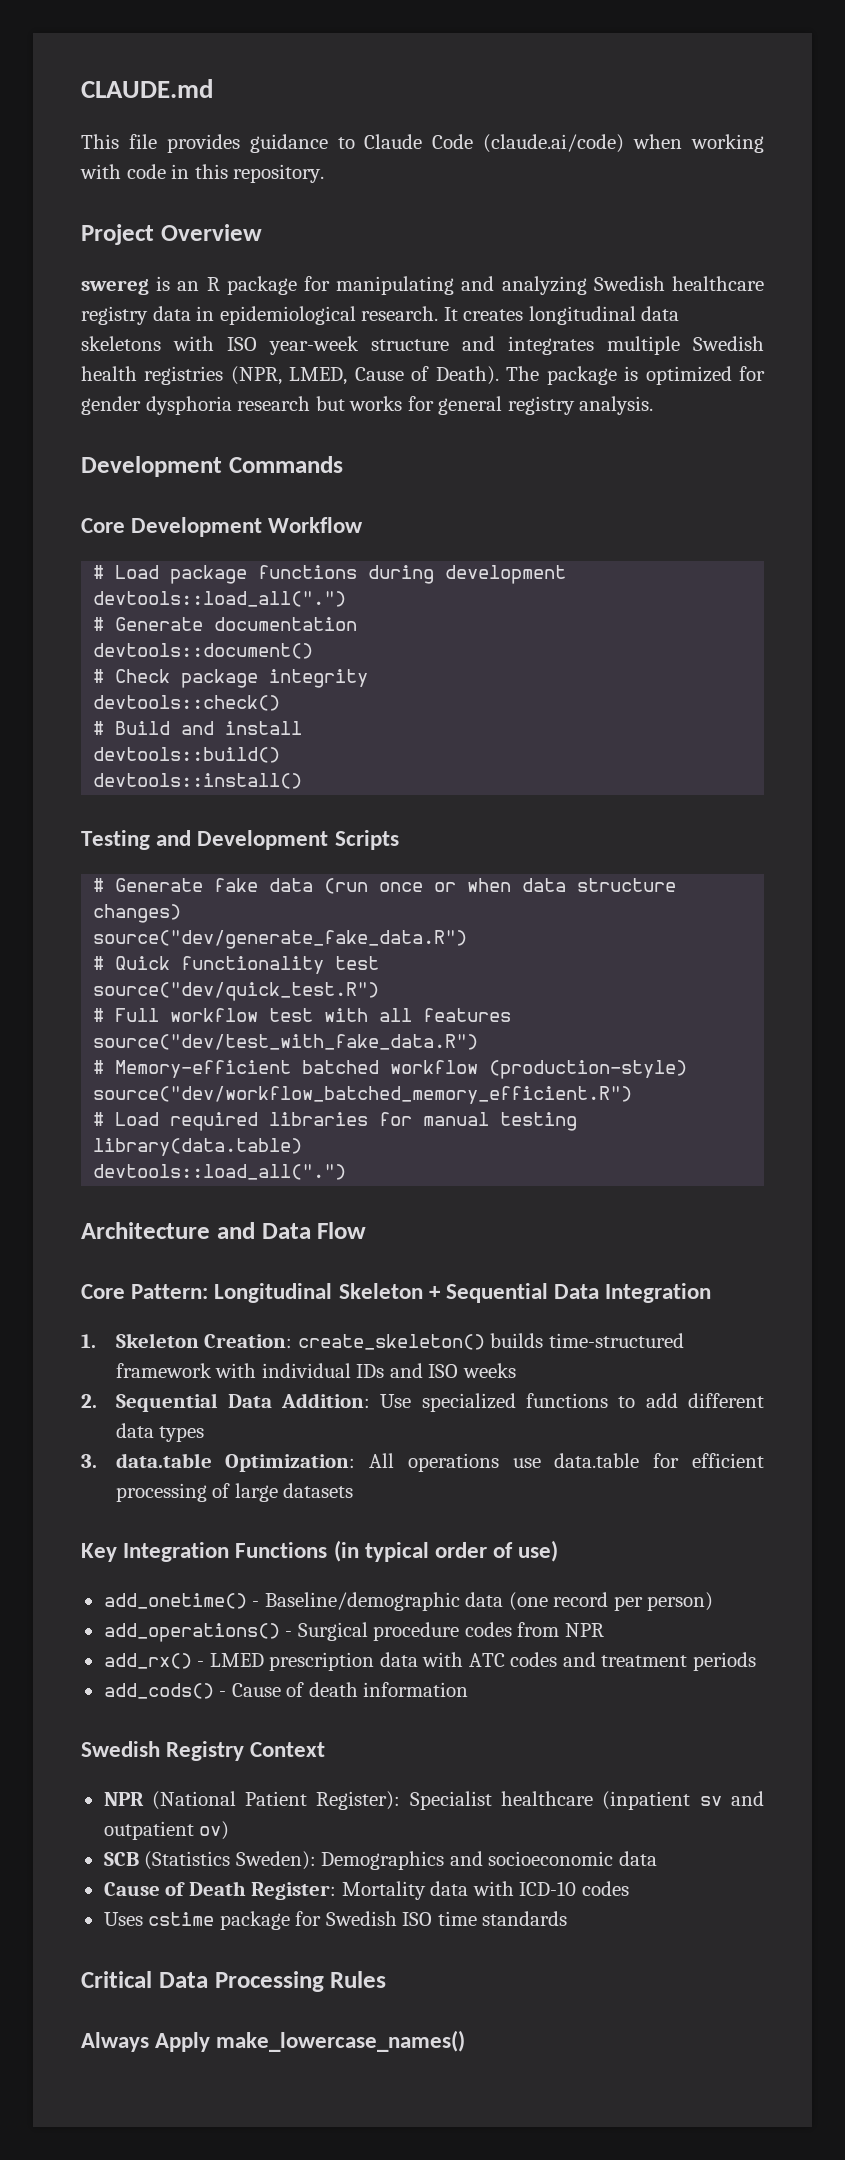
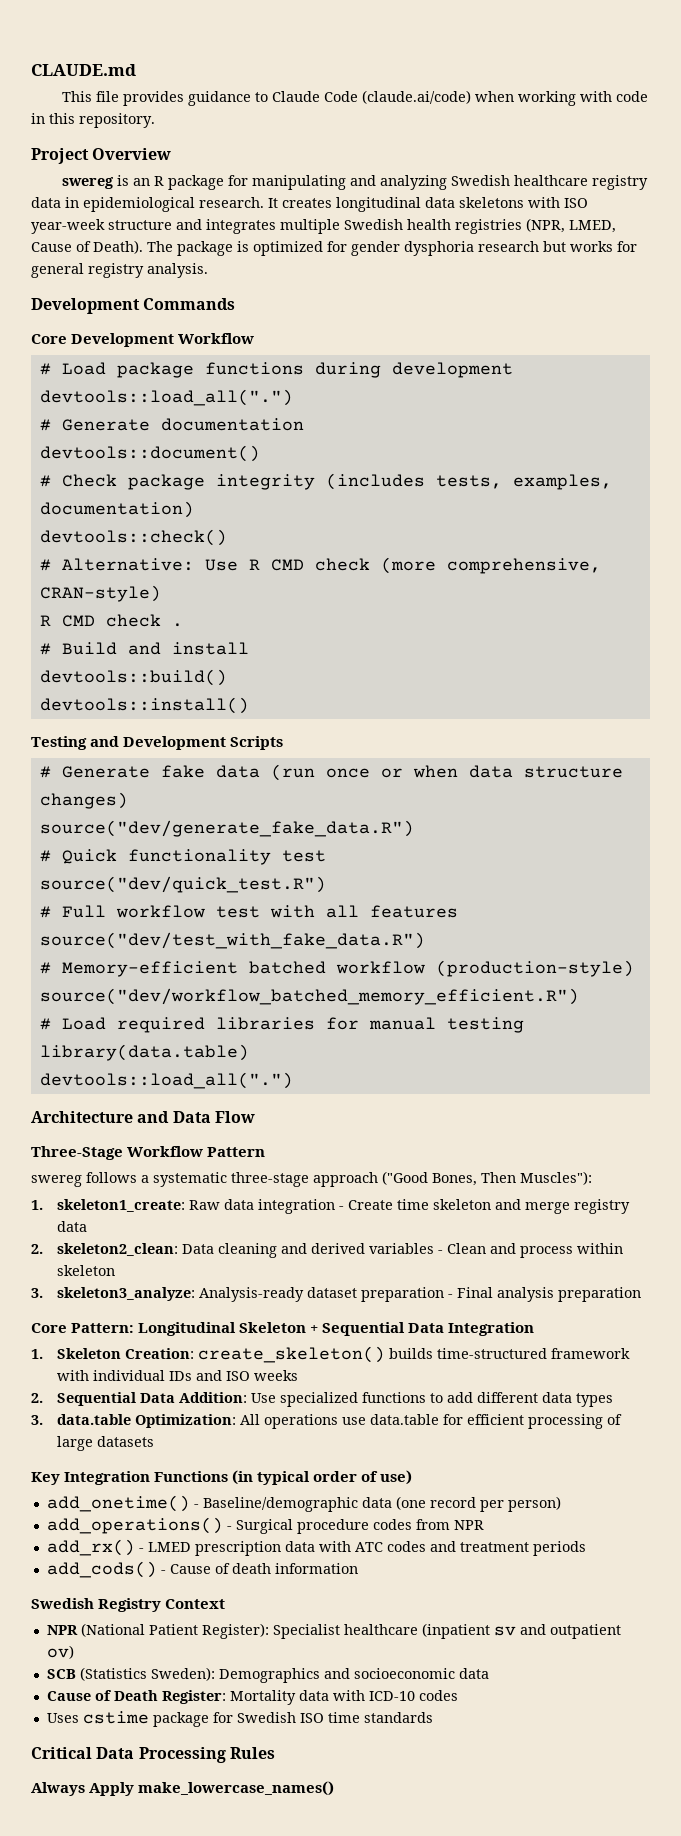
- # Check package integrity
+ # Check package integrity (includes tests, examples, documentation)
  devtools::check()
+ # Alternative: Use R CMD check (more comprehensive, CRAN-style)
+ R CMD check .
+ Three-Stage Workflow Pattern
+ swereg follows a systematic three-stage approach ("Good Bones, Then Muscles"):
+ 1. skeleton1_create: Raw data integration - Create time skeleton and merge registry data
+ 2. skeleton2_clean: Data cleaning and derived variables - Clean and process within skeleton
+ 3. skeleton3_analyze: Analysis-ready dataset preparation - Final analysis preparation

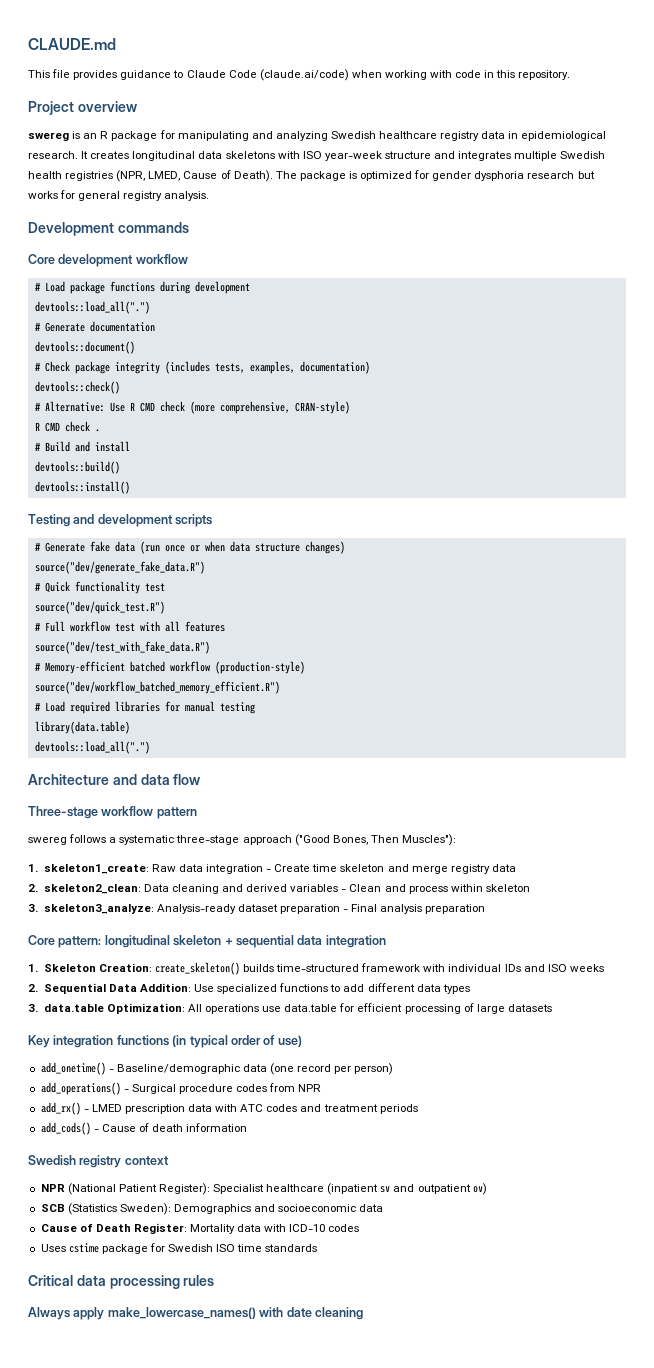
- Project Overview
+ Project overview
- Development Commands
- Core Development Workflow
+ Development commands
+ Core development workflow
- Testing and Development Scripts
+ Testing and development scripts
- Architecture and Data Flow
- Three-Stage Workflow Pattern
+ Architecture and data flow
+ Three-stage workflow pattern
- Core Pattern: Longitudinal Skeleton + Sequential Data Integration
+ Core pattern: longitudinal skeleton + sequential data integration
- Key Integration Functions (in typical order of use)
+ Key integration functions (in typical order of use)
- Swedish Registry Context
+ Swedish registry context
- Critical Data Processing Rules
- Always Apply make_lowercase_names()
+ Critical data processing rules
+ Always apply make_lowercase_names() with date cleaning

